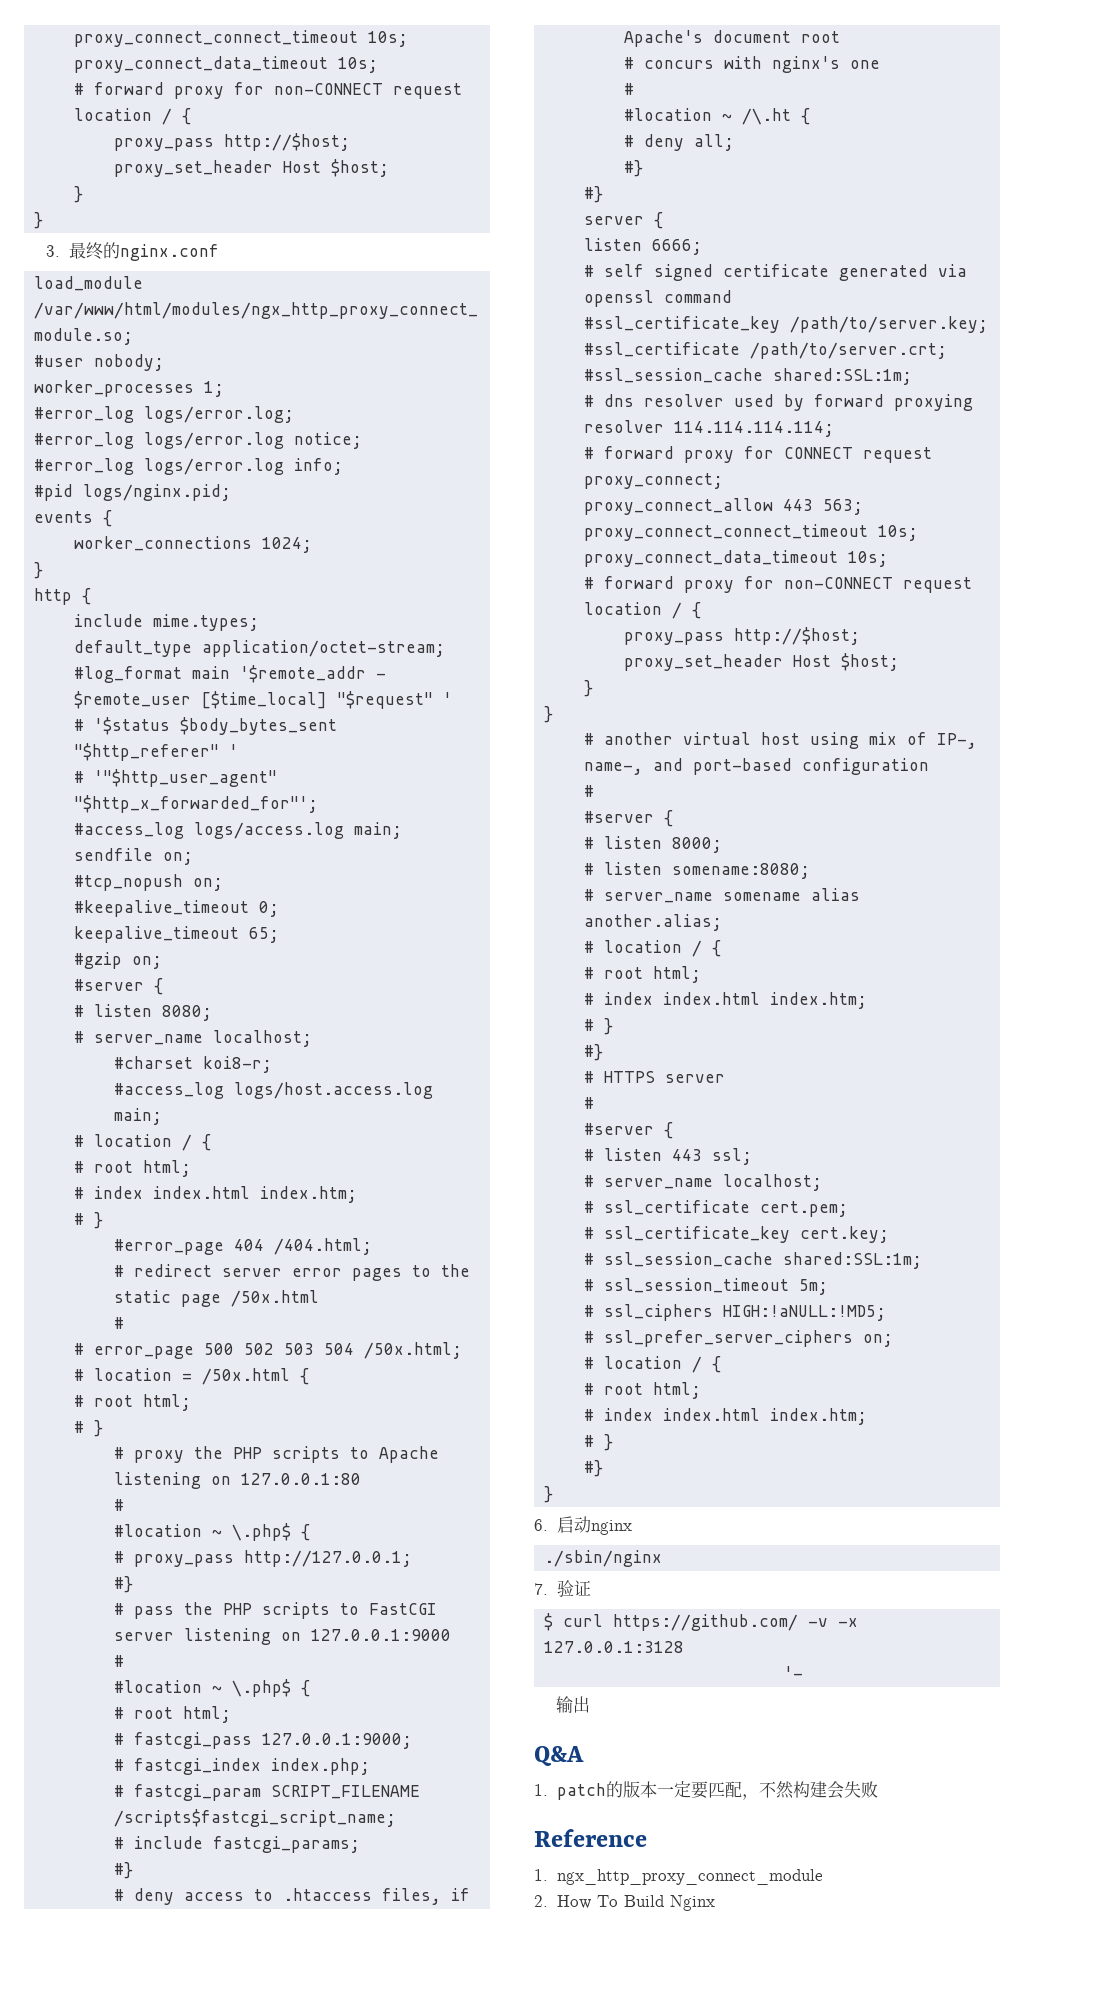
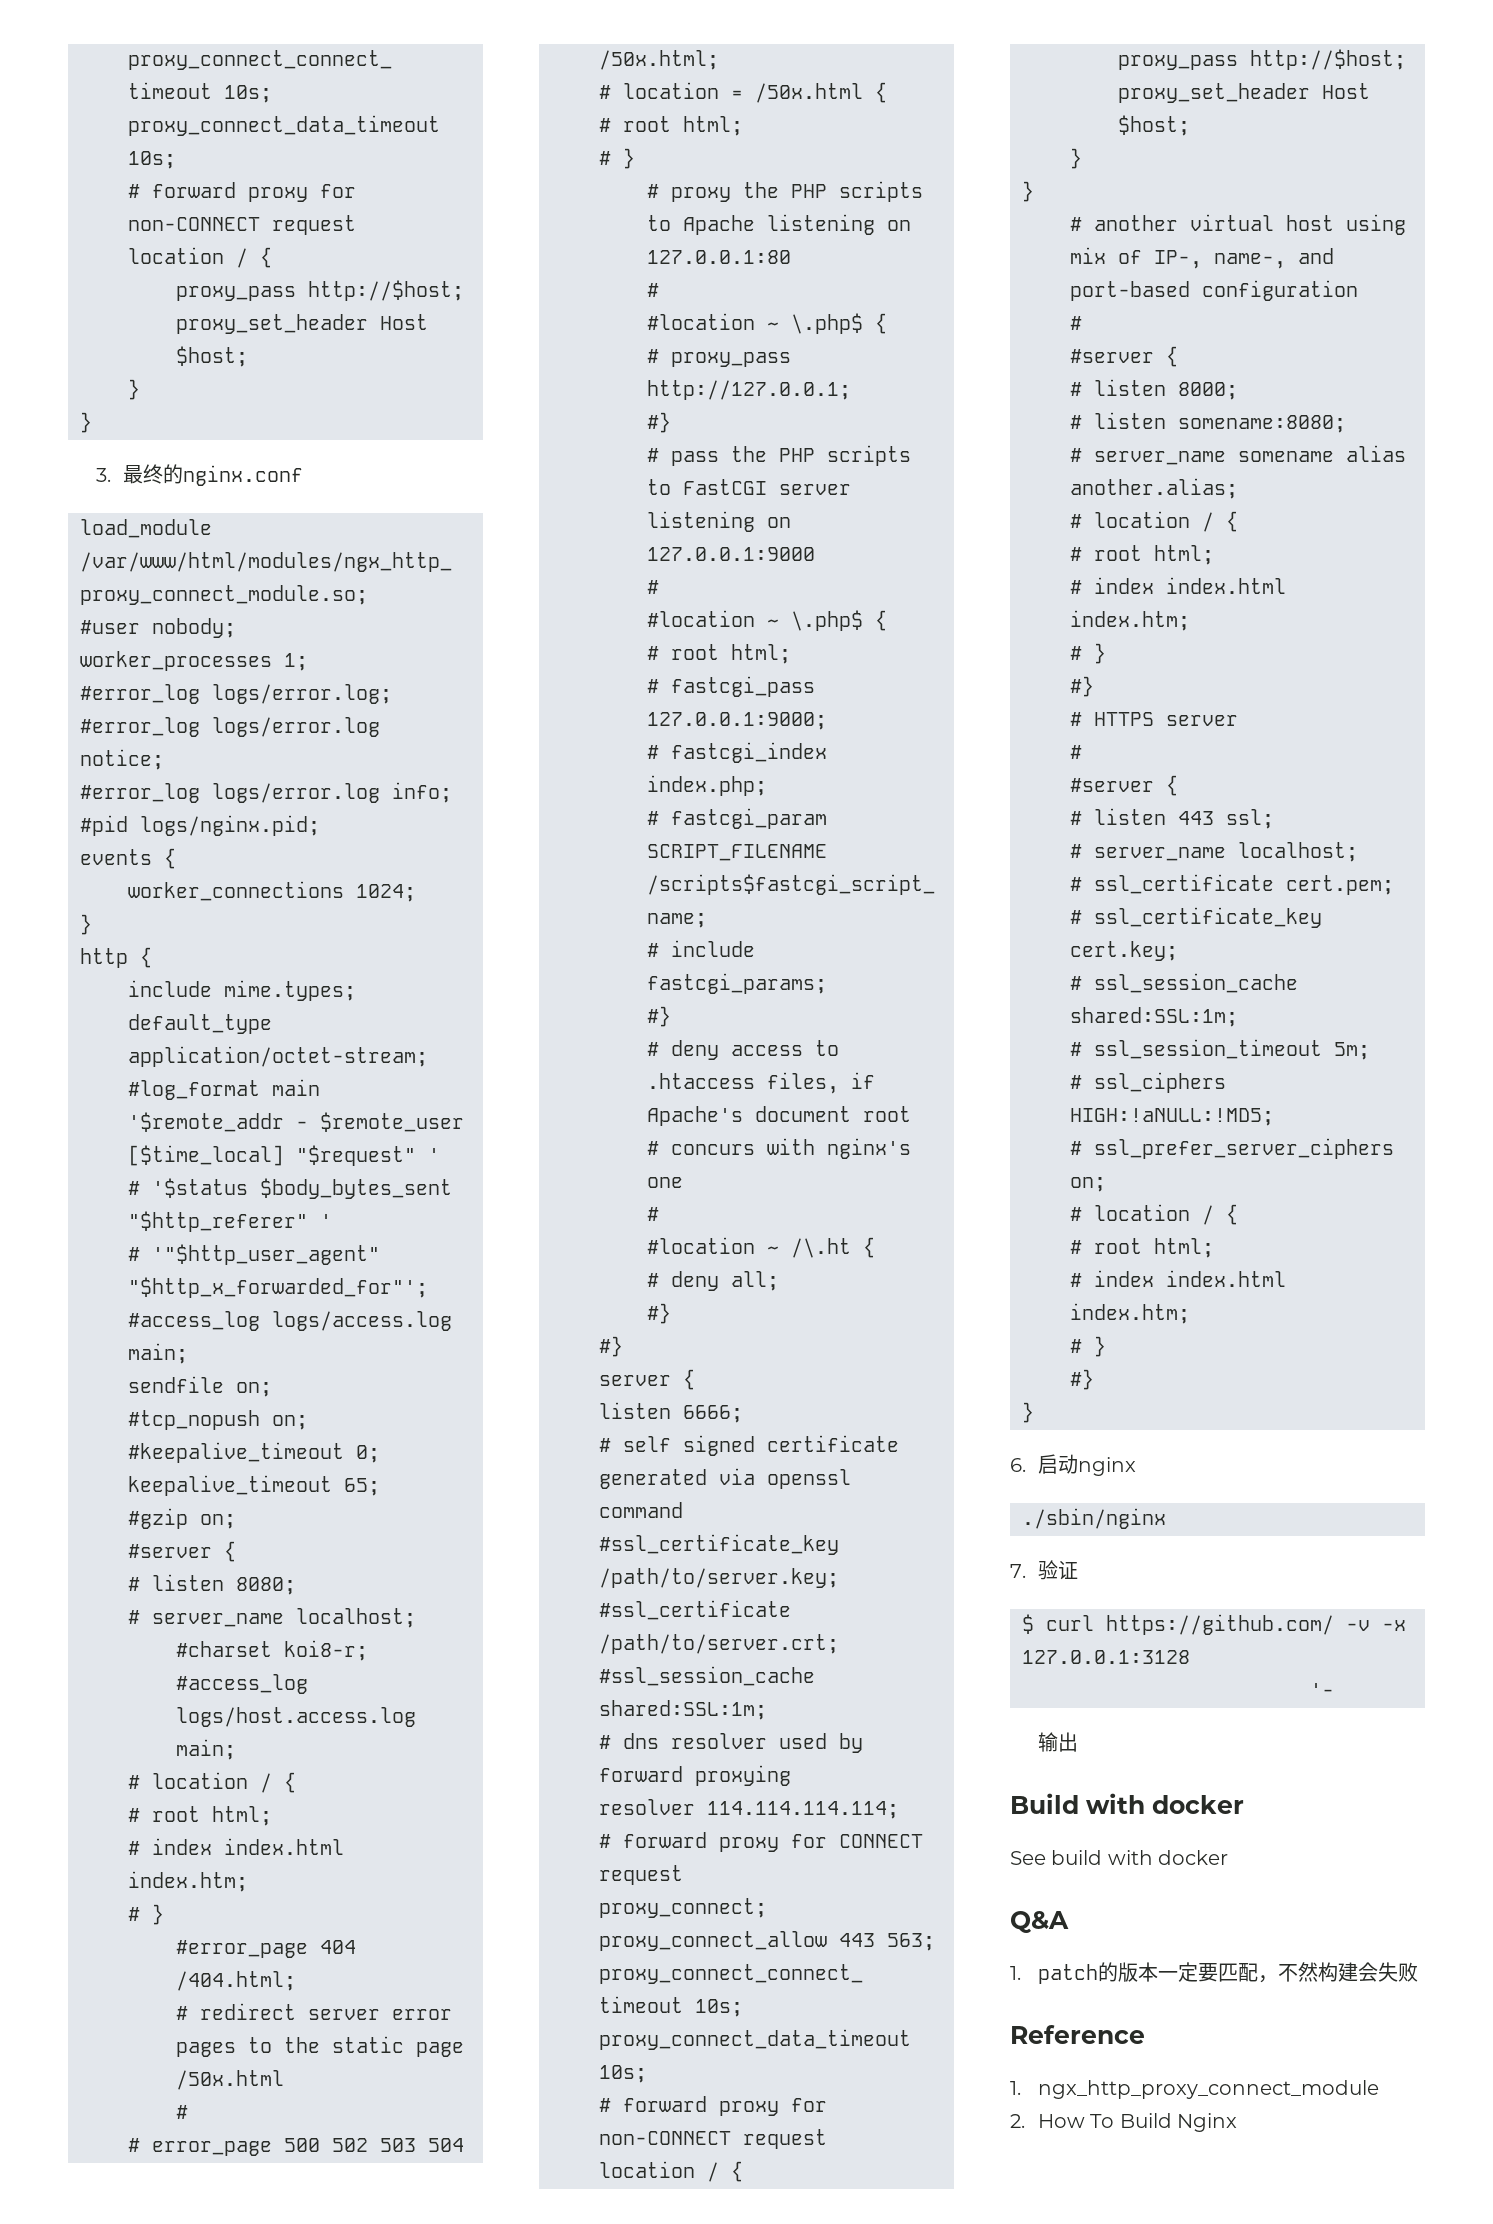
+ Build with docker
+ See build with docker

